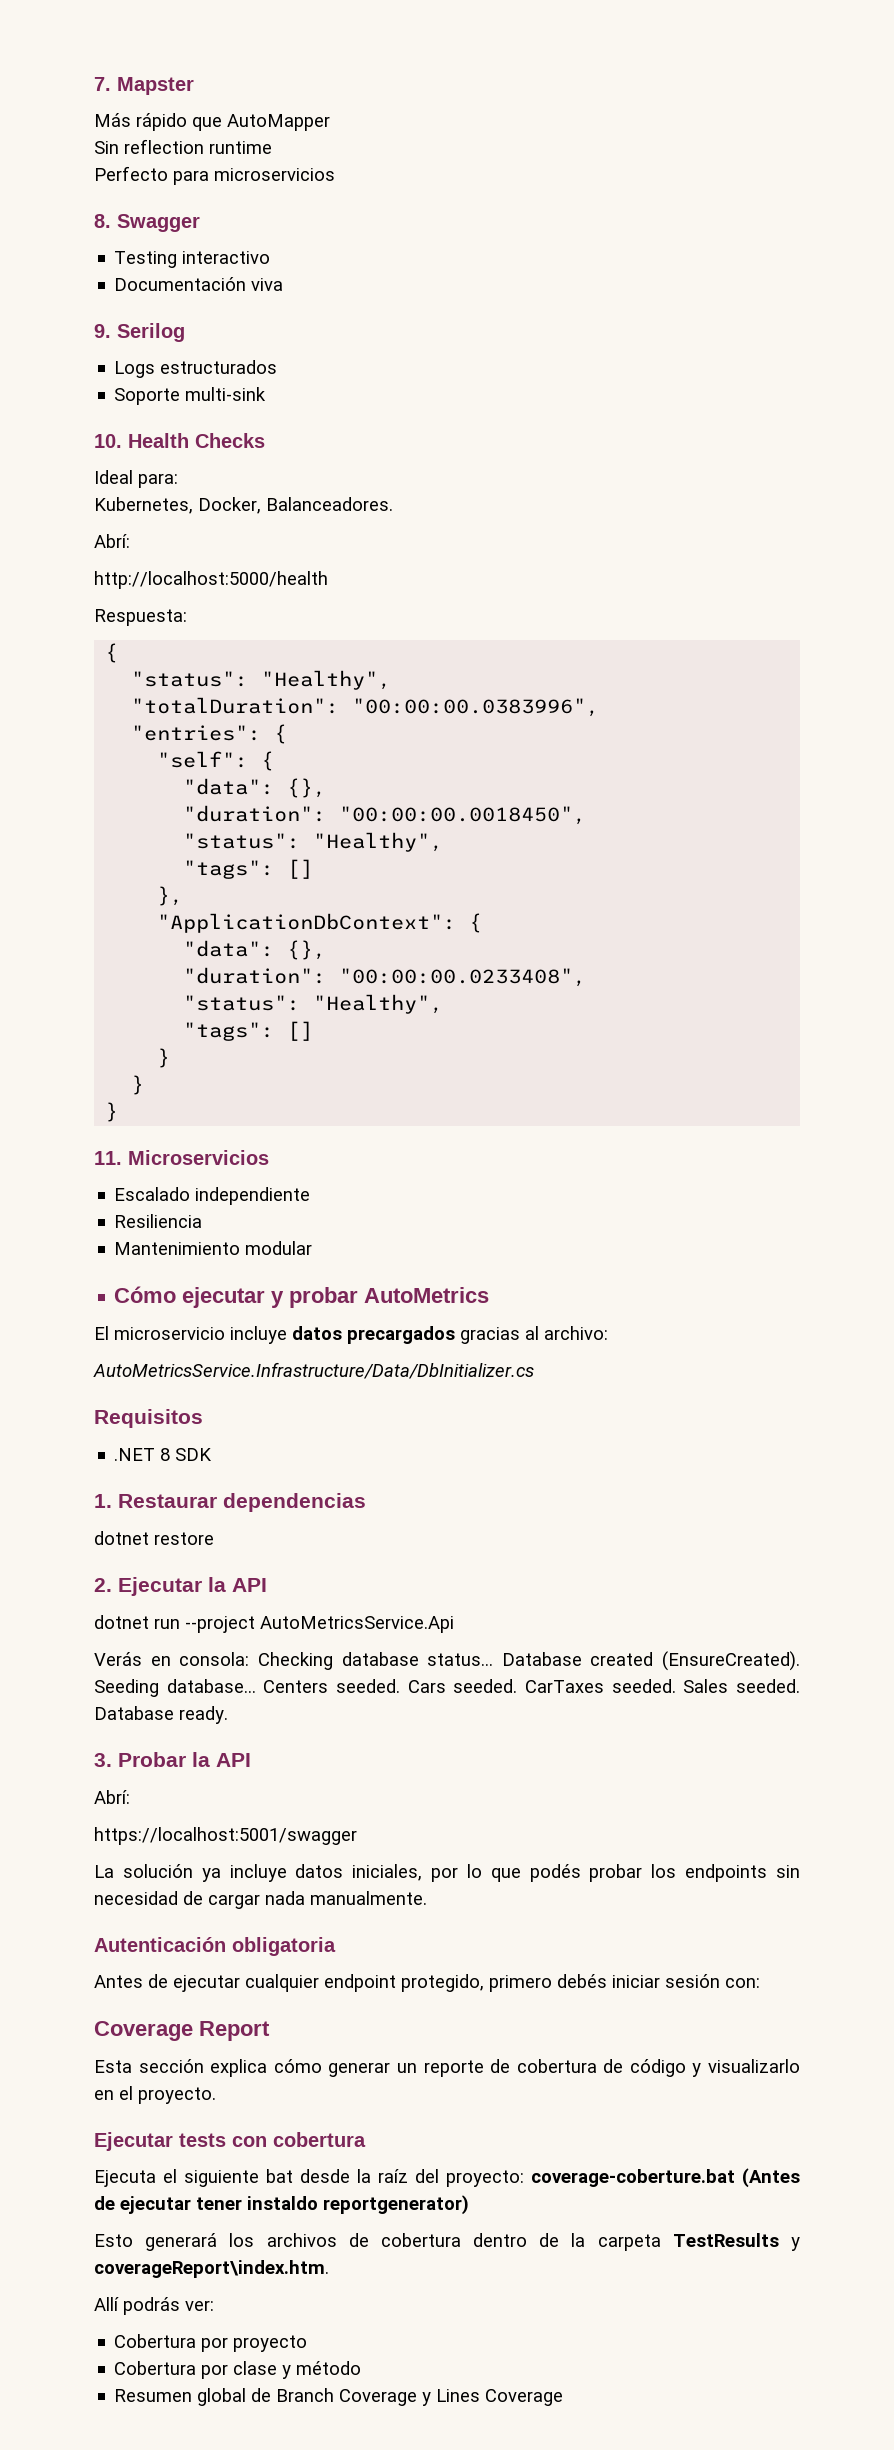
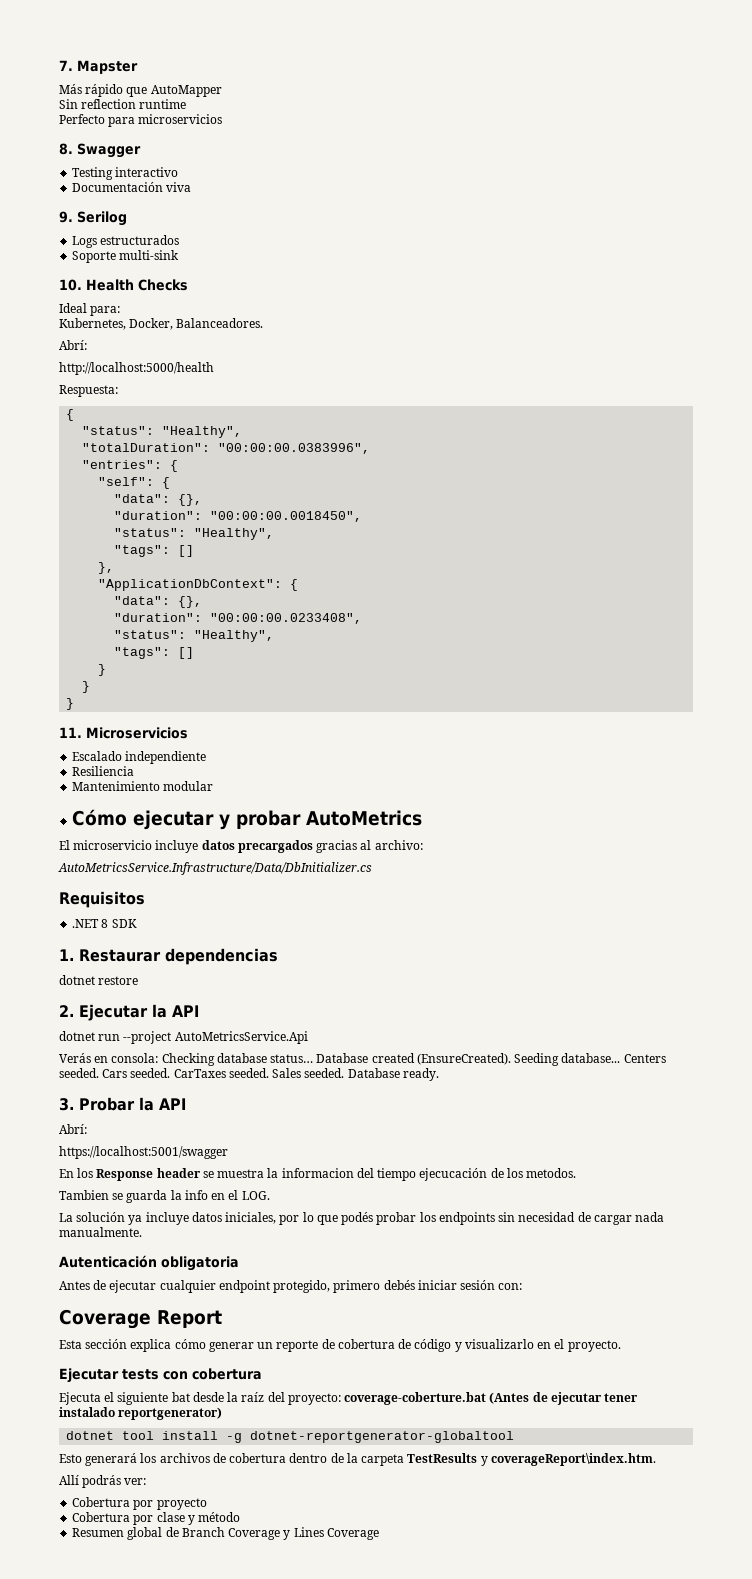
+ En los Response header se muestra la informacion del tiempo ejecucación de los metodos.
+ Tambien se guarda la info en el LOG.
- Ejecuta el siguiente bat desde la raíz del proyecto: coverage-coberture.bat (Antes de ejecutar tener instaldo reportgenerator)
+ Ejecuta el siguiente bat desde la raíz del proyecto: coverage-coberture.bat (Antes de ejecutar tener instalado reportgenerator)
+ dotnet tool install -g dotnet-reportgenerator-globaltool

